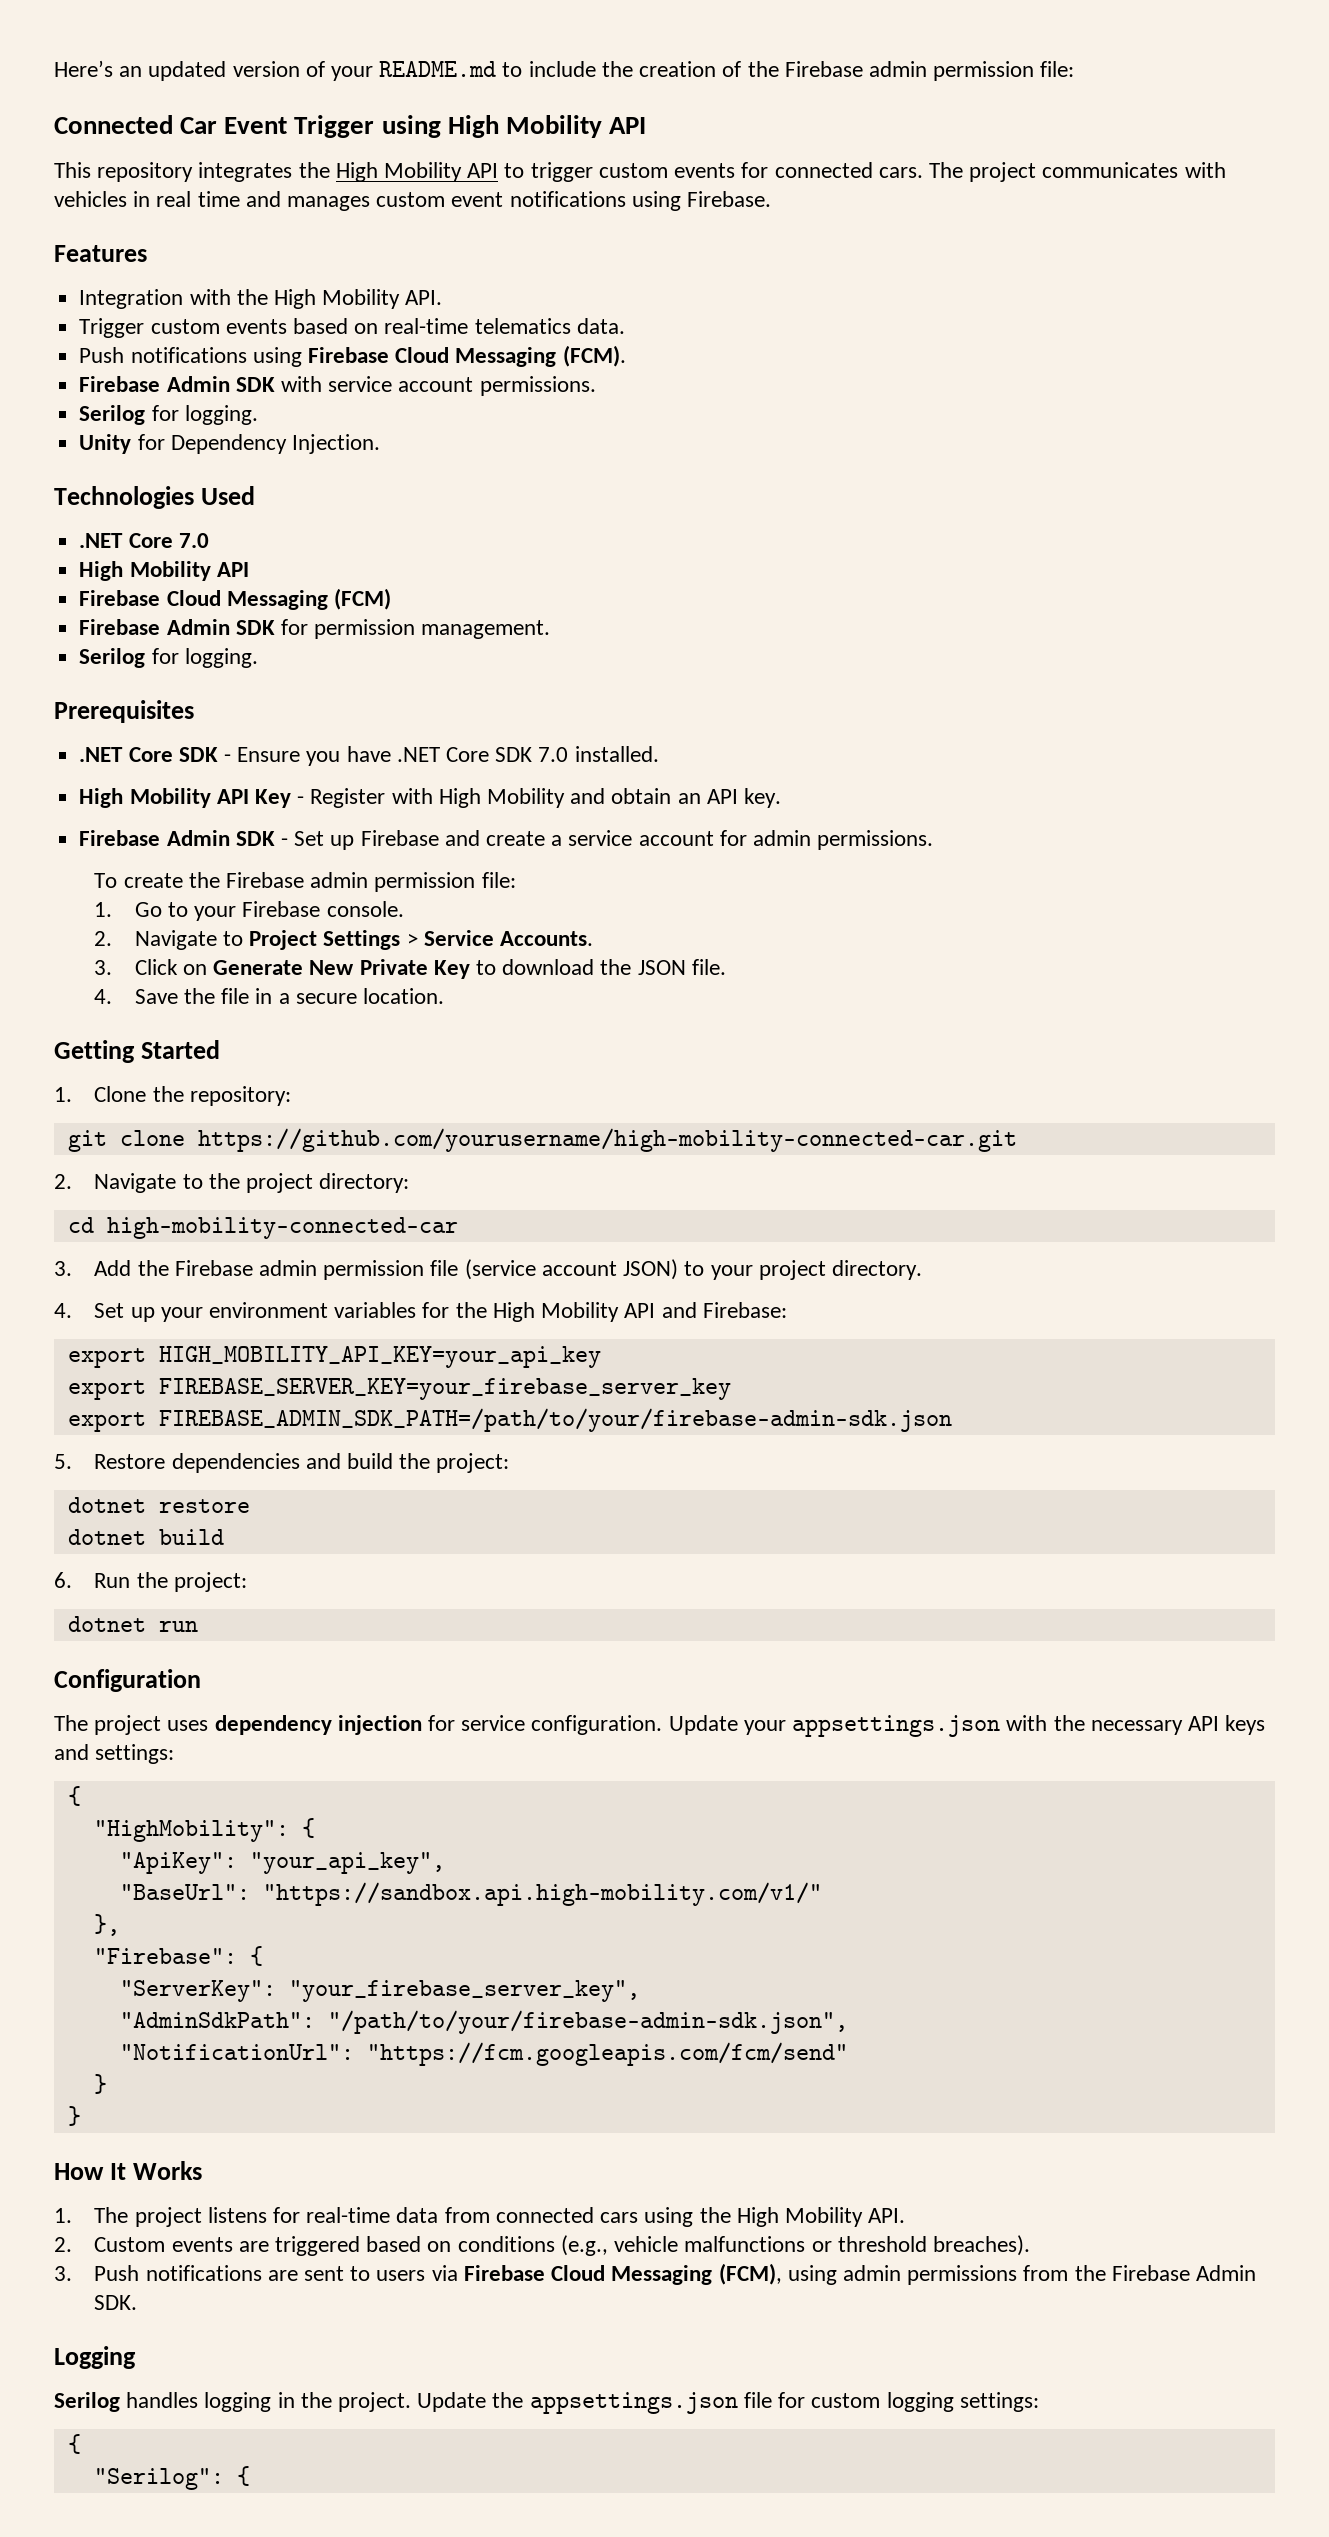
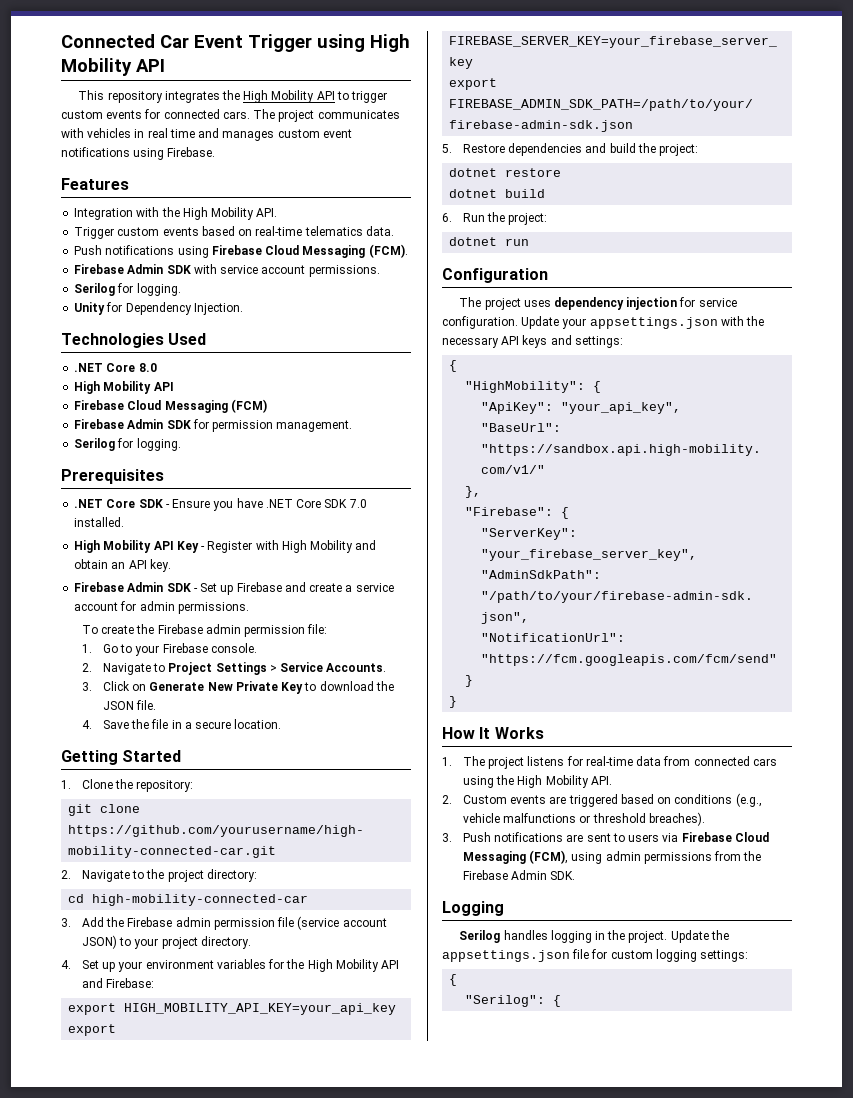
- Here’s an updated version of your README.md to include the creation of the Firebase admin permission file:
- .NET Core 7.0
+ .NET Core 8.0

